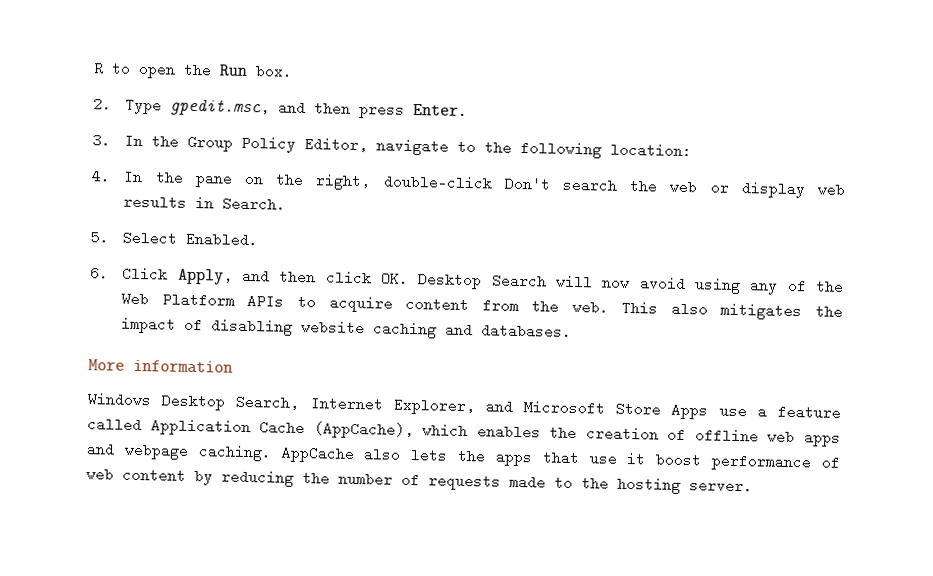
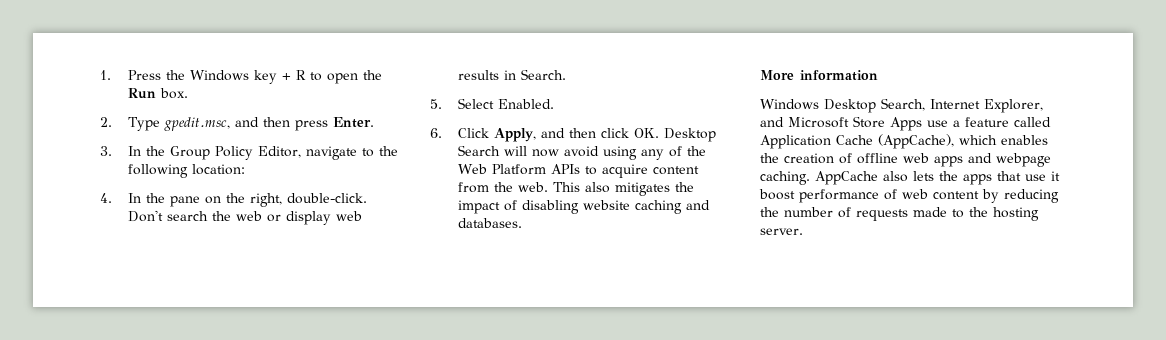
- R to open the Run box.
+ 1. Press the Windows key + R to open the Run box.
- 4. In the pane on the right, double-click Don't search the web or display web results in Search.
+ 4. In the pane on the right, double-click. Don't search the web or display web results in Search.

